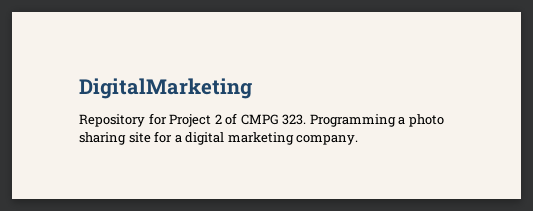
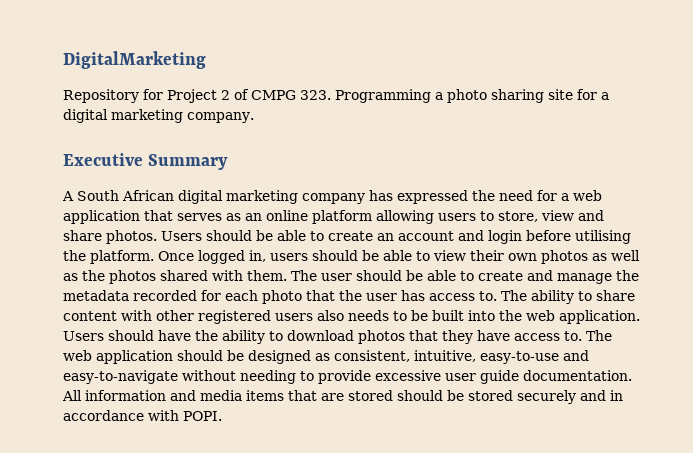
+ Executive Summary
+ A South African digital marketing company has expressed the need for a web application that serves as an online platform allowing users to store, view and share photos. Users should be able to create an account and login before utilising the platform. Once logged in, users should be able to view their own photos as well as the photos shared with them. The user should be able to create and manage the metadata recorded for each photo that the user has access to. The ability to share content with other registered users also needs to be built into the web application. Users should have the ability to download photos that they have access to. The web application should be designed as consistent, intuitive, easy-to-use and easy-to-navigate without needing to provide excessive user guide documentation. All information and media items that are stored should be stored securely and in accordance with POPI.

